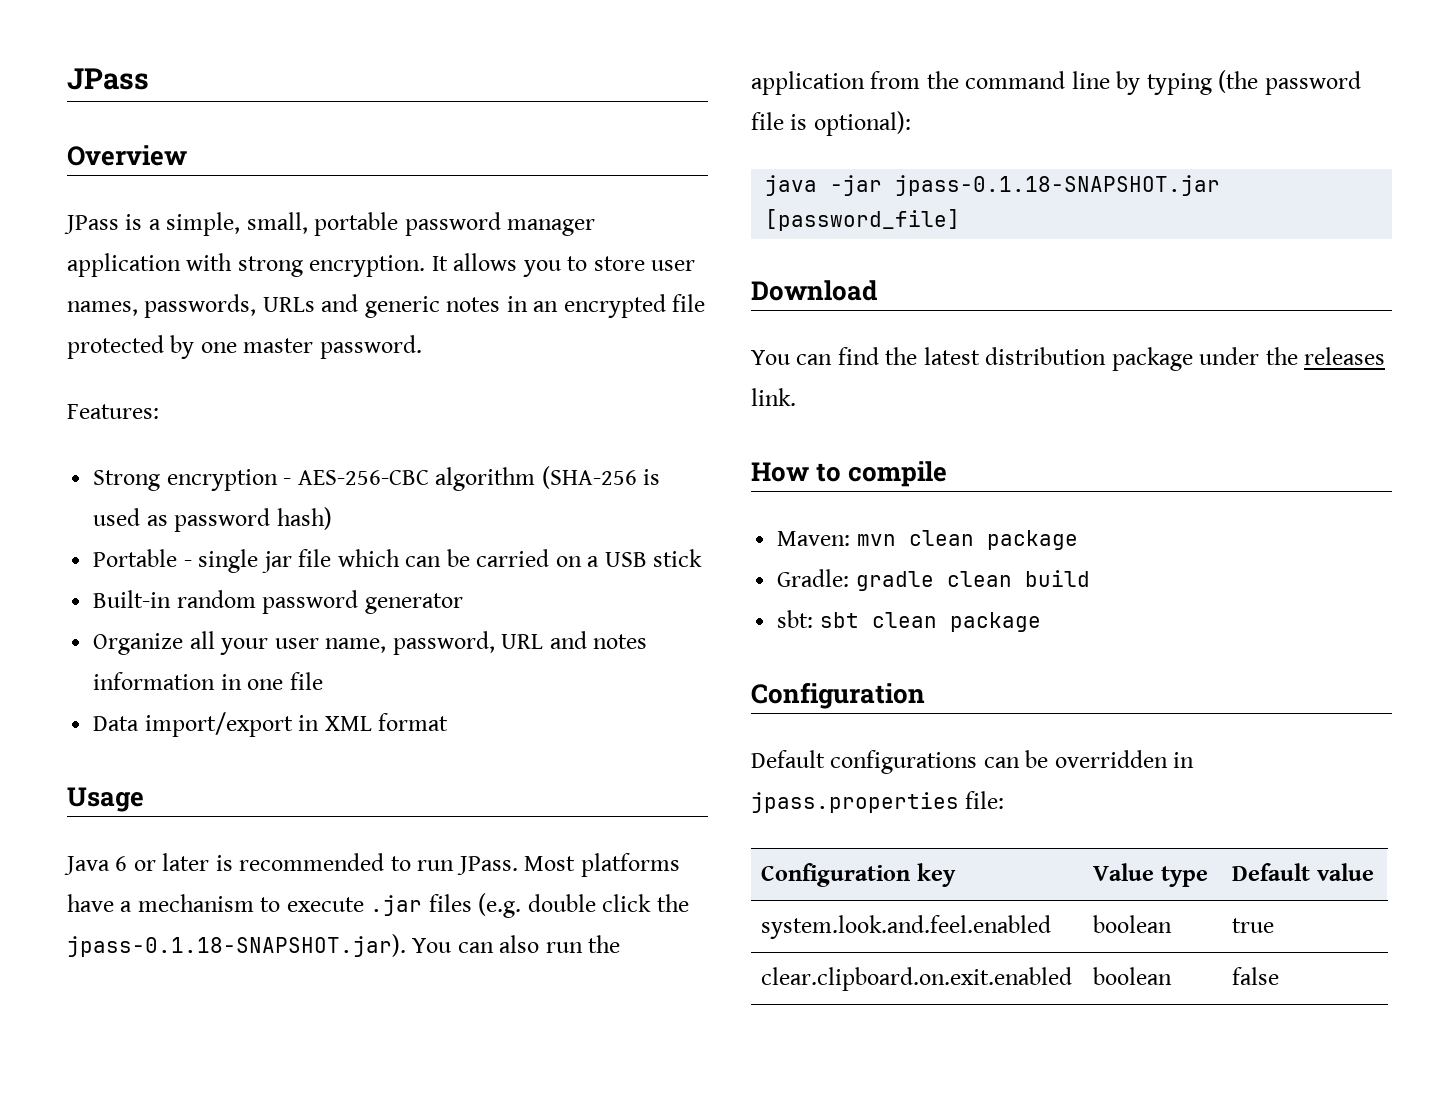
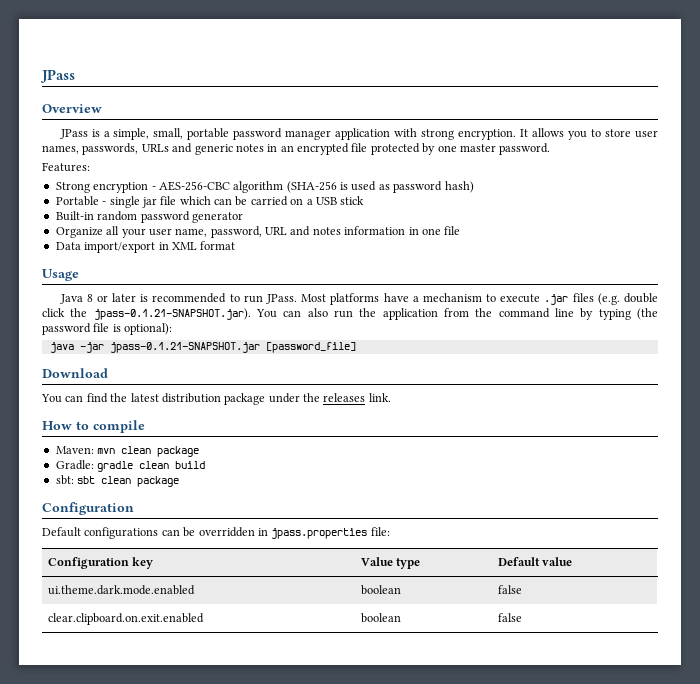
- Java 6 or later is recommended to run JPass.
+ Java 8 or later is recommended to run JPass.
- Most platforms have a mechanism to execute .jar files (e.g. double click the jpass-0.1.18-SNAPSHOT.jar). You can also run the application from the command line by typing (the password file is optional):
+ Most platforms have a mechanism to execute .jar files (e.g. double click the jpass-0.1.21-SNAPSHOT.jar). You can also run the application from the command line by typing (the password file is optional):
- java -jar jpass-0.1.18-SNAPSHOT.jar [password_file]
+ java -jar jpass-0.1.21-SNAPSHOT.jar [password_file]
- system.look.and.feel.enabled | boolean | true
+ ui.theme.dark.mode.enabled | boolean | false

